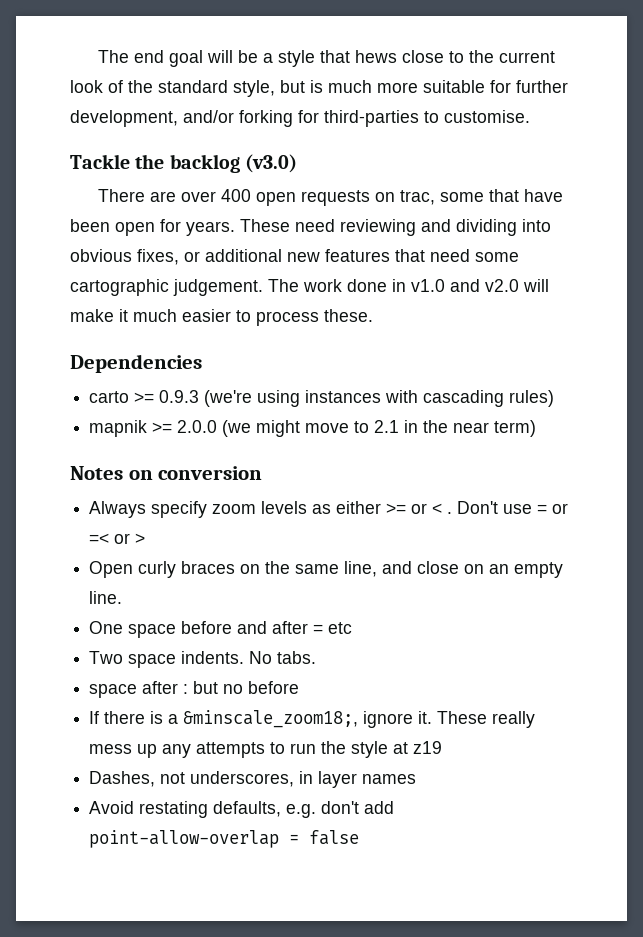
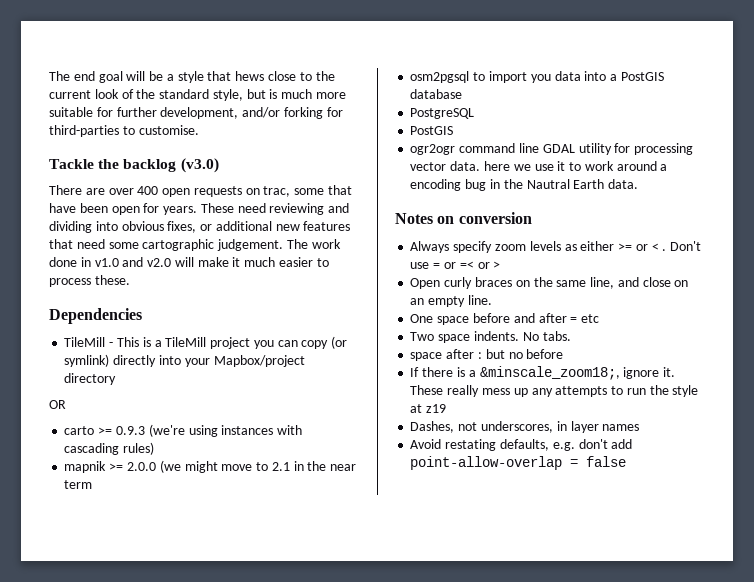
+ TileMill - This is a TileMill project you can copy (or symlink) directly into your Mapbox/project directory
+ OR
- mapnik >= 2.0.0 (we might move to 2.1 in the near term)
+ mapnik >= 2.0.0 (we might move to 2.1 in the near term
+ osm2pgsql to import you data into a PostGIS database
+ PostgreSQL
+ PostGIS
+ ogr2ogr command line GDAL utility for processing vector data. here we use it to work around a encoding bug in the Nautral Earth data.

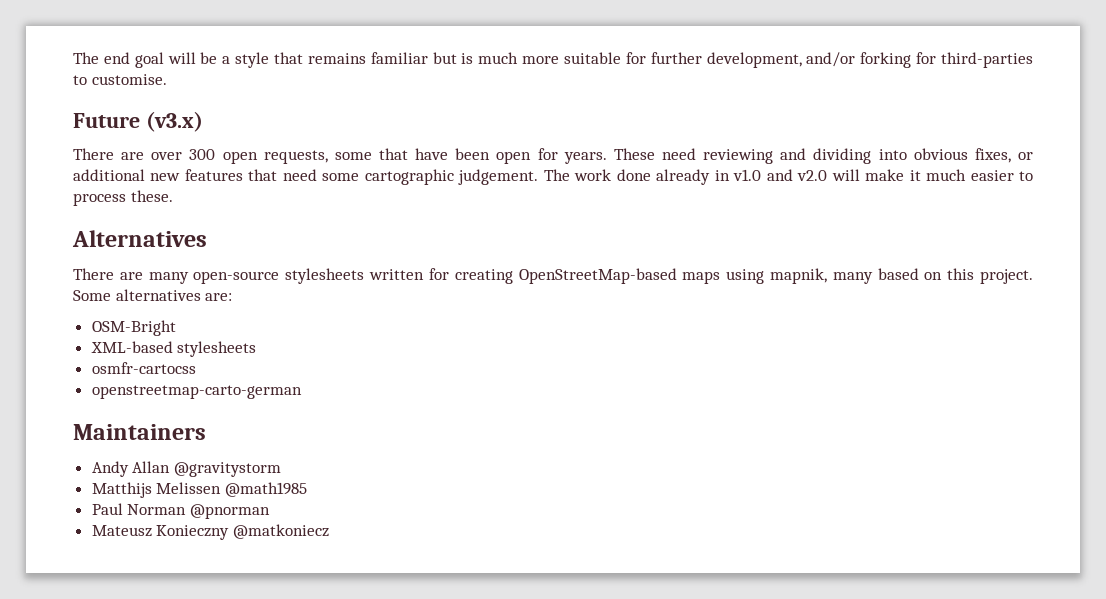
- The end goal will be a style that hews close to the current look of the standard style, but is much more suitable for further development, and/or forking for third-parties to customise.
+ The end goal will be a style that remains familiar but is much more suitable for further development, and/or forking for third-parties to customise.
- Tackle the backlog (v3.0)
+ Future (v3.x)
- There are over 400 open requests on trac, some that have been open for years.
+ There are over 300 open requests, some that have been open for years.
- The work done in v1.0 and v2.0 will make it much easier to process these.
+ The work done already in v1.0 and v2.0 will make it much easier to process these.
- Dependencies
- TileMill - This is a TileMill project you can copy (or symlink) directly into your Mapbox/project directory
- OR
- carto >= 0.9.3 (we're using instances with cascading rules)
- mapnik >= 2.0.0 (we might move to 2.1 in the near term
- osm2pgsql to import you data into a PostGIS database
- PostgreSQL
- PostGIS
- ogr2ogr command line GDAL utility for processing vector data. here we use it to work around a encoding bug in the Nautral Earth data.
- Notes on conversion
- Always specify zoom levels as either >= or < . Don't use = or =< or >
- Open curly braces on the same line, and close on an empty line.
- One space before and after = etc
- Two space indents. No tabs.
- space after : but no before
- If there is a &minscale_zoom18;, ignore it. These really mess up any attempts to run the style at z19
- Dashes, not underscores, in layer names
- Avoid restating defaults, e.g. don't add point-allow-overlap = false
+ Alternatives
+ There are many open-source stylesheets written for creating OpenStreetMap-based maps using mapnik, many based on this project. Some alternatives are:
+ OSM-Bright
+ XML-based stylesheets
+ osmfr-cartocss
+ openstreetmap-carto-german
+ Maintainers
+ Andy Allan @gravitystorm
+ Matthijs Melissen @math1985
+ Paul Norman @pnorman
+ Mateusz Konieczny @matkoniecz

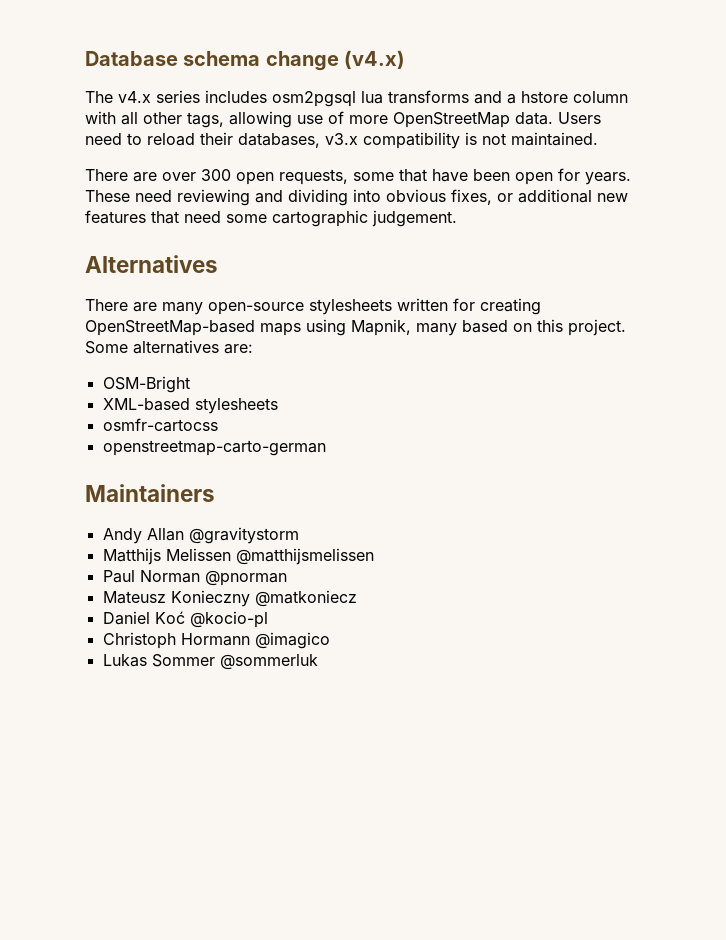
- The end goal will be a style that remains familiar but is much more suitable for further development, and/or forking for third-parties to customise.
- Future (v3.x)
+ Database schema change (v4.x)
+ The v4.x series includes osm2pgsql lua transforms and a hstore column with all other tags, allowing use of more OpenStreetMap data. Users need to reload their databases, v3.x compatibility is not maintained.
- The work done already in v1.0 and v2.0 will make it much easier to process these.
- There are many open-source stylesheets written for creating OpenStreetMap-based maps using mapnik, many based on this project.
+ There are many open-source stylesheets written for creating OpenStreetMap-based maps using Mapnik, many based on this project.
- Matthijs Melissen @math1985
+ Matthijs Melissen @matthijsmelissen
+ Daniel Koć @kocio-pl
+ Christoph Hormann @imagico
+ Lukas Sommer @sommerluk

